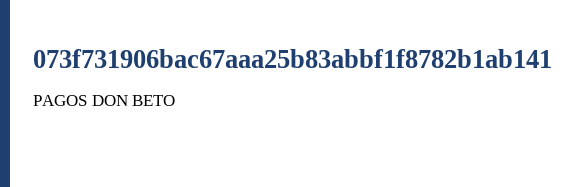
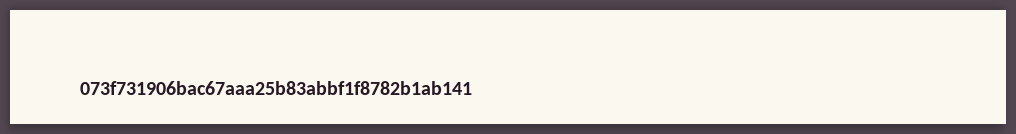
- PAGOS DON BETO

